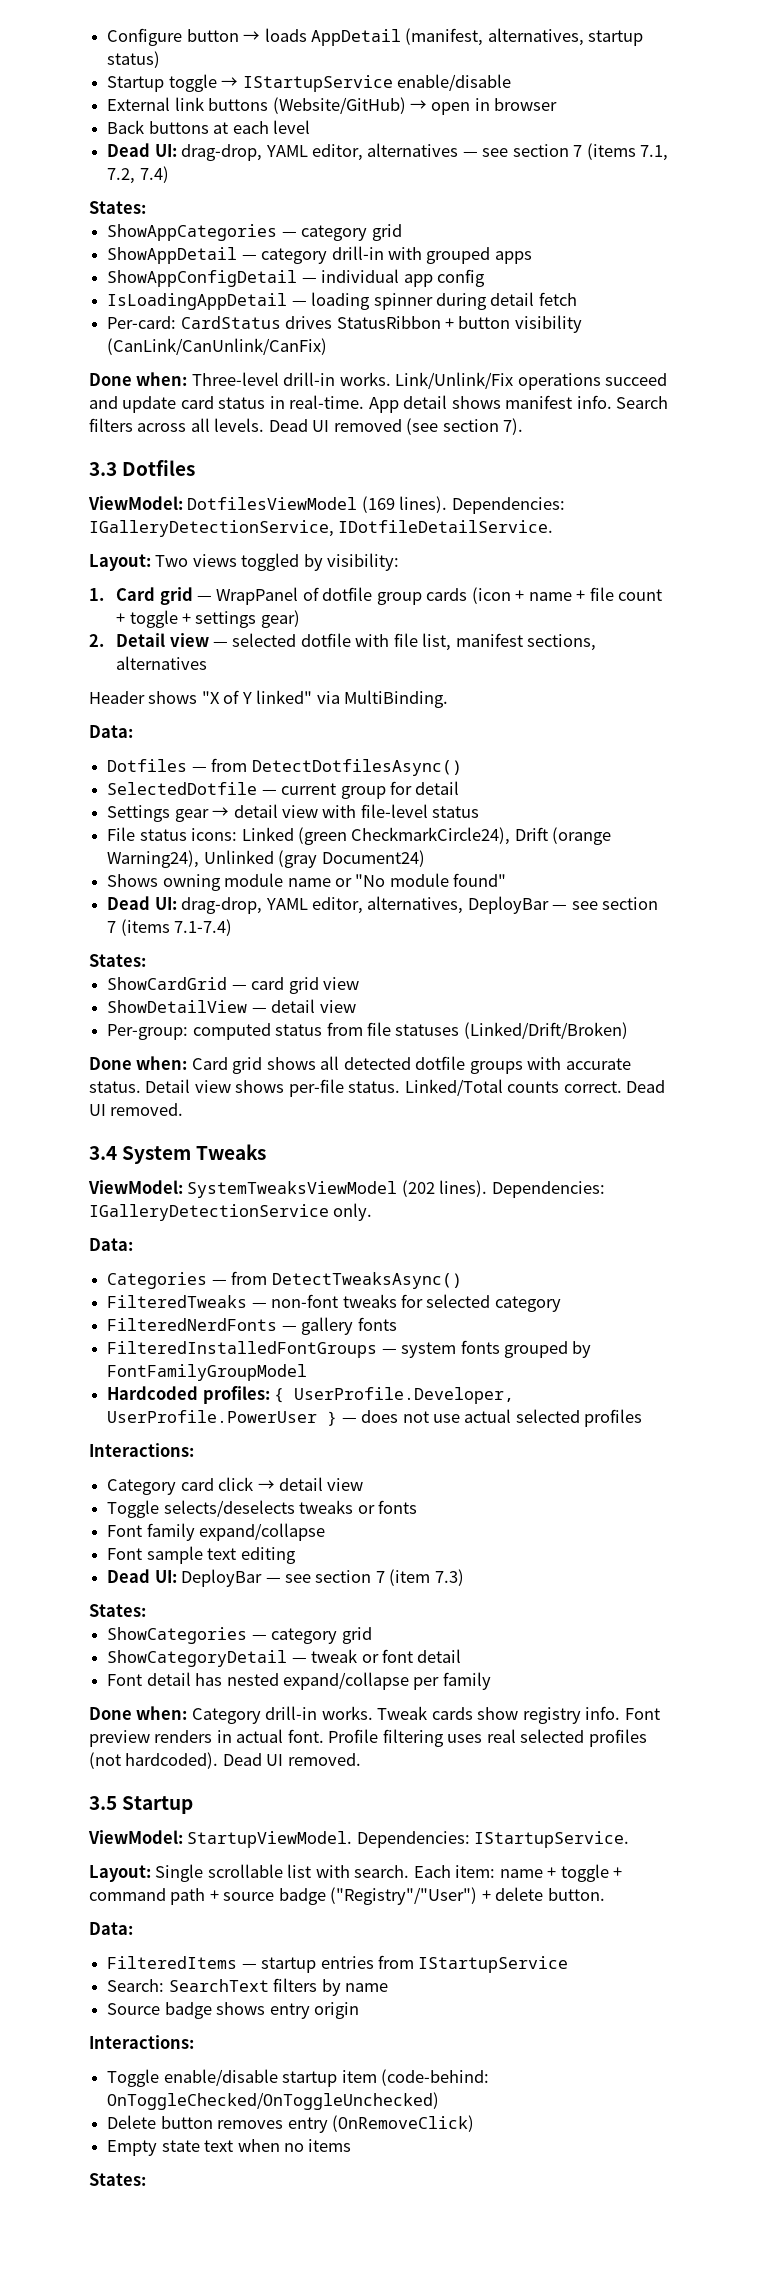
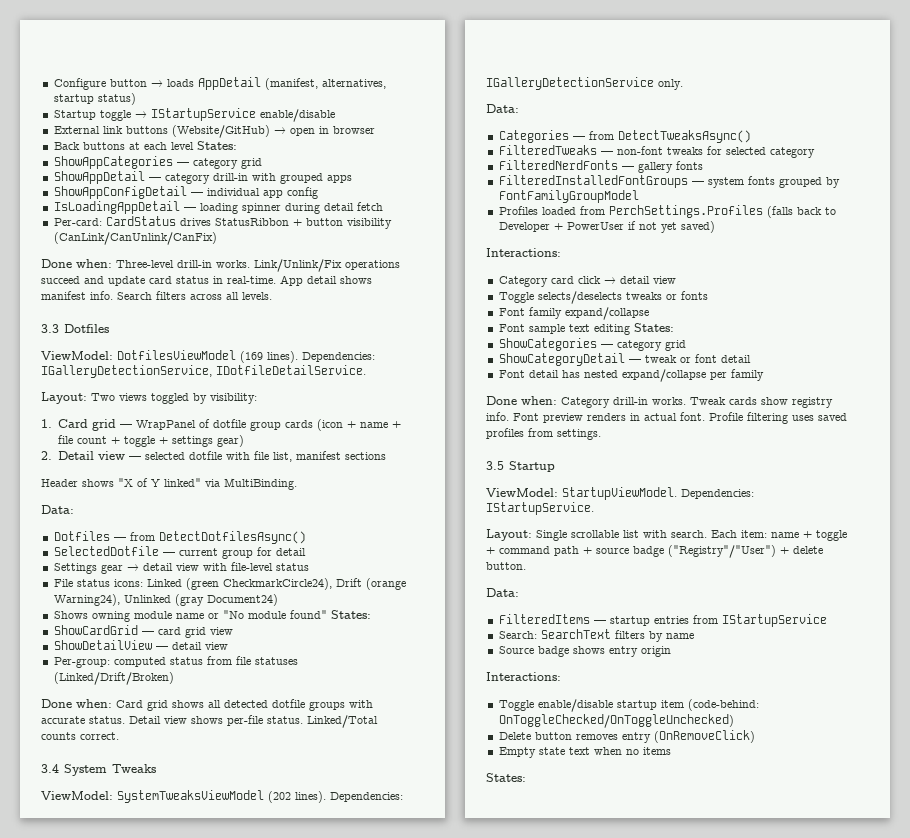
- Back buttons at each level
- Dead UI: drag-drop, YAML editor, alternatives — see section 7 (items 7.1, 7.2, 7.4)
- States:
+ Back buttons at each level States:
- Dead UI removed (see section 7).
- 2. Detail view — selected dotfile with file list, manifest sections, alternatives
+ 2. Detail view — selected dotfile with file list, manifest sections
- Shows owning module name or "No module found"
- Dead UI: drag-drop, YAML editor, alternatives, DeployBar — see section 7 (items 7.1-7.4)
- States:
+ Shows owning module name or "No module found" States:
- Linked/Total counts correct. Dead UI removed.
+ Linked/Total counts correct.
- Hardcoded profiles: { UserProfile.Developer, UserProfile.PowerUser } — does not use actual selected profiles
+ Profiles loaded from PerchSettings.Profiles (falls back to Developer + PowerUser if not yet saved)
- Font sample text editing
- Dead UI: DeployBar — see section 7 (item 7.3)
- States:
+ Font sample text editing States:
- Profile filtering uses real selected profiles (not hardcoded). Dead UI removed.
+ Profile filtering uses saved profiles from settings.

